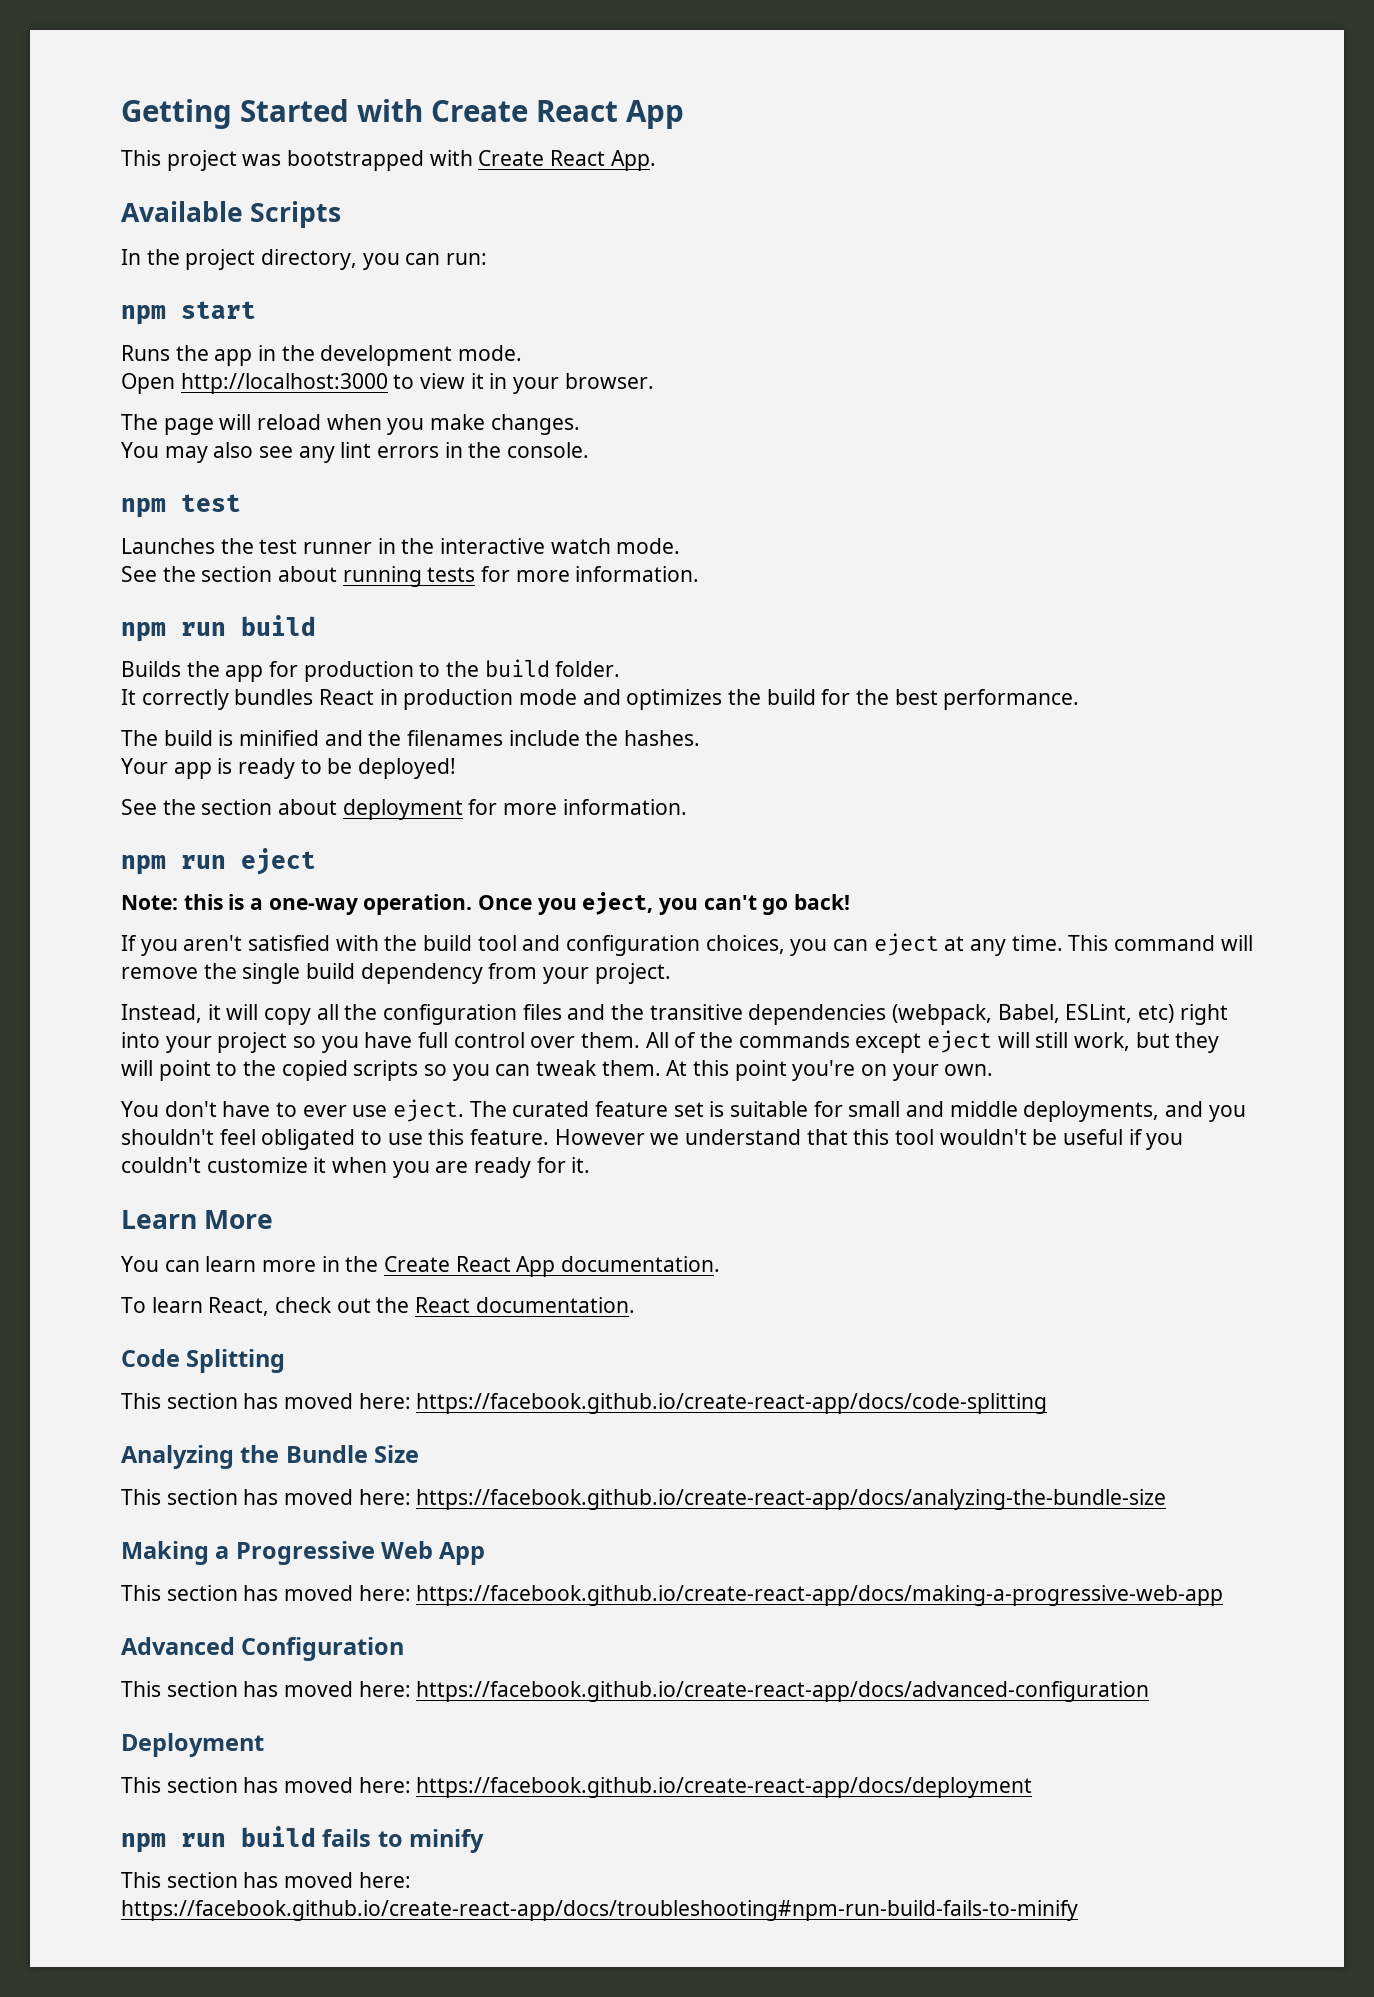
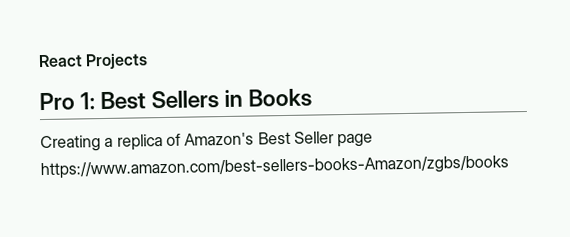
- Getting Started with Create React App
- This project was bootstrapped with Create React App.
- Available Scripts
- In the project directory, you can run:
- npm start
- Runs the app in the development mode.
- Open http://localhost:3000 to view it in your browser.
- The page will reload when you make changes.
- You may also see any lint errors in the console.
- npm test
- Launches the test runner in the interactive watch mode.
- See the section about running tests for more information.
- npm run build
- Builds the app for production to the build folder.
- It correctly bundles React in production mode and optimizes the build for the best performance.
- The build is minified and the filenames include the hashes.
- Your app is ready to be deployed!
- See the section about deployment for more information.
- npm run eject
- Note: this is a one-way operation. Once you eject, you can't go back!
- If you aren't satisfied with the build tool and configuration choices, you can eject at any time. This command will remove the single build dependency from your project.
- Instead, it will copy all the configuration files and the transitive dependencies (webpack, Babel, ESLint, etc) right into your project so you have full control over them. All of the commands except eject will still work, but they will point to the copied scripts so you can tweak them. At this point you're on your own.
- You don't have to ever use eject. The curated feature set is suitable for small and middle deployments, and you shouldn't feel obligated to use this feature. However we understand that this tool wouldn't be useful if you couldn't customize it when you are ready for it.
- Learn More
- You can learn more in the Create React App documentation.
- To learn React, check out the React documentation.
- Code Splitting
- This section has moved here: https://facebook.github.io/create-react-app/docs/code-splitting
- Analyzing the Bundle Size
- This section has moved here: https://facebook.github.io/create-react-app/docs/analyzing-the-bundle-size
- Making a Progressive Web App
- This section has moved here: https://facebook.github.io/create-react-app/docs/making-a-progressive-web-app
- Advanced Configuration
- This section has moved here: https://facebook.github.io/create-react-app/docs/advanced-configuration
- Deployment
- This section has moved here: https://facebook.github.io/create-react-app/docs/deployment
- npm run build fails to minify
- This section has moved here: https://facebook.github.io/create-react-app/docs/troubleshooting#npm-run-build-fails-to-minify
+ React Projects
+ Pro 1: Best Sellers in Books
+ Creating a replica of Amazon's Best Seller page https://www.amazon.com/best-sellers-books-Amazon/zgbs/books

